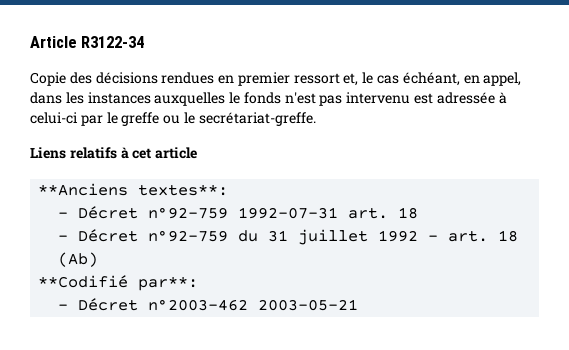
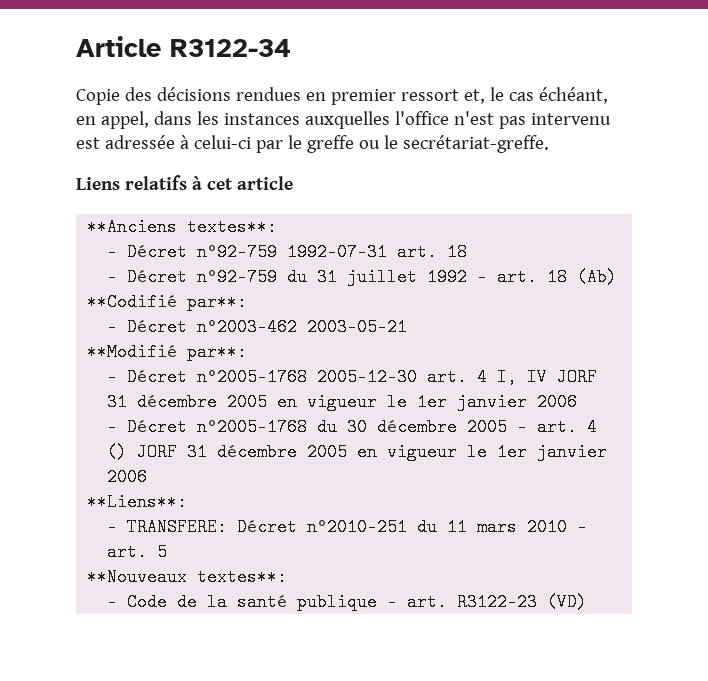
- Copie des décisions rendues en premier ressort et, le cas échéant, en appel, dans les instances auxquelles le fonds n'est pas intervenu est adressée à celui-ci par le greffe ou le secrétariat-greffe.
+ Copie des décisions rendues en premier ressort et, le cas échéant, en appel, dans les instances auxquelles l'office n'est pas intervenu est adressée à celui-ci par le greffe ou le secrétariat-greffe.
+ **Modifié par**:
+ - Décret n°2005-1768 2005-12-30 art. 4 I, IV JORF 31 décembre 2005 en vigueur le 1er janvier 2006
+ - Décret n°2005-1768 du 30 décembre 2005 - art. 4 () JORF 31 décembre 2005 en vigueur le 1er janvier 2006
+ **Liens**:
+ - TRANSFERE: Décret n°2010-251 du 11 mars 2010 - art. 5
+ **Nouveaux textes**:
+ - Code de la santé publique - art. R3122-23 (VD)

